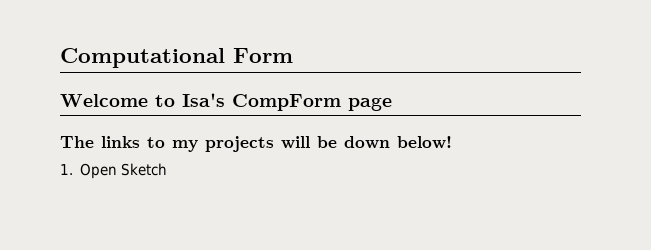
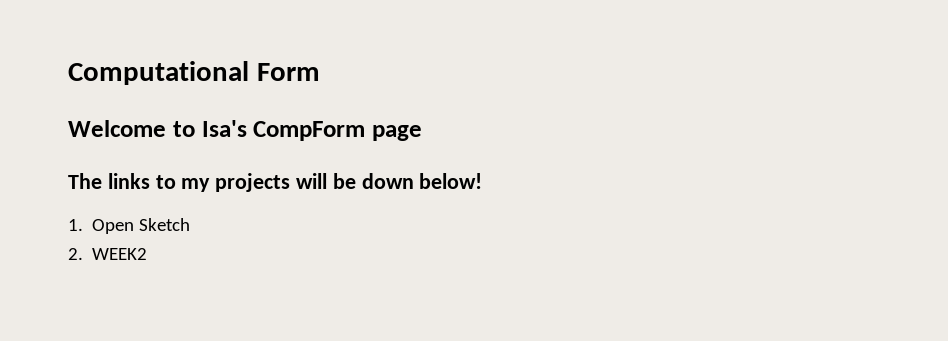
+ 2. WEEK2

